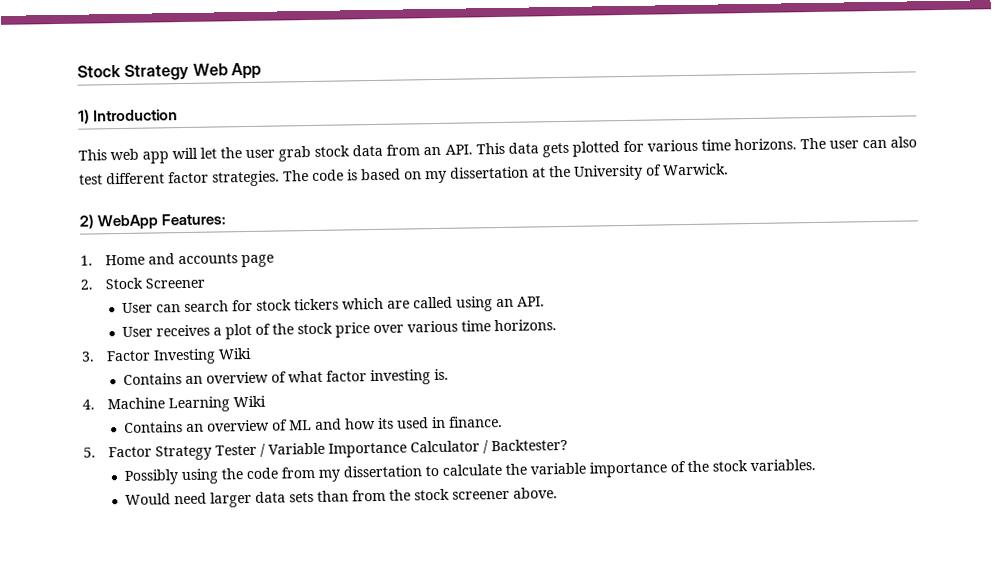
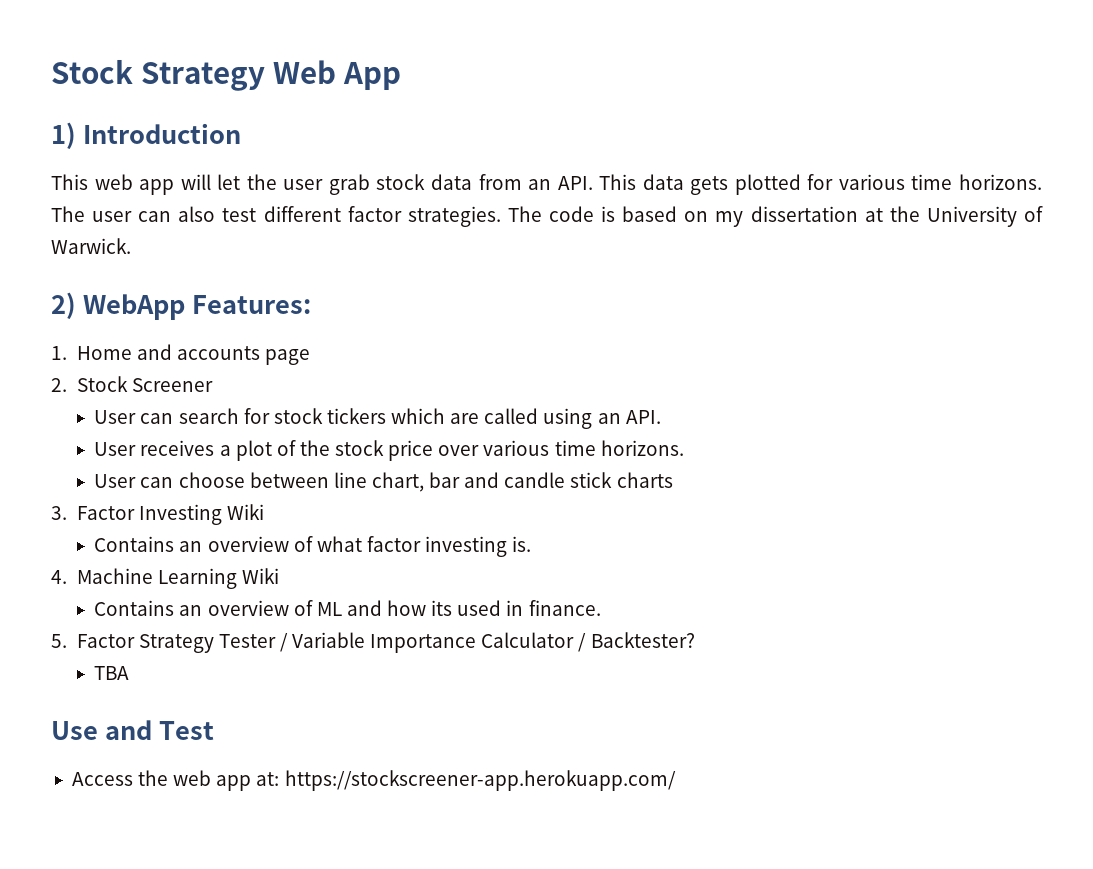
+ User can choose between line chart, bar and candle stick charts
- Possibly using the code from my dissertation to calculate the variable importance of the stock variables.
- Would need larger data sets than from the stock screener above.
+ TBA
+ Use and Test
+ Access the web app at: https://stockscreener-app.herokuapp.com/

